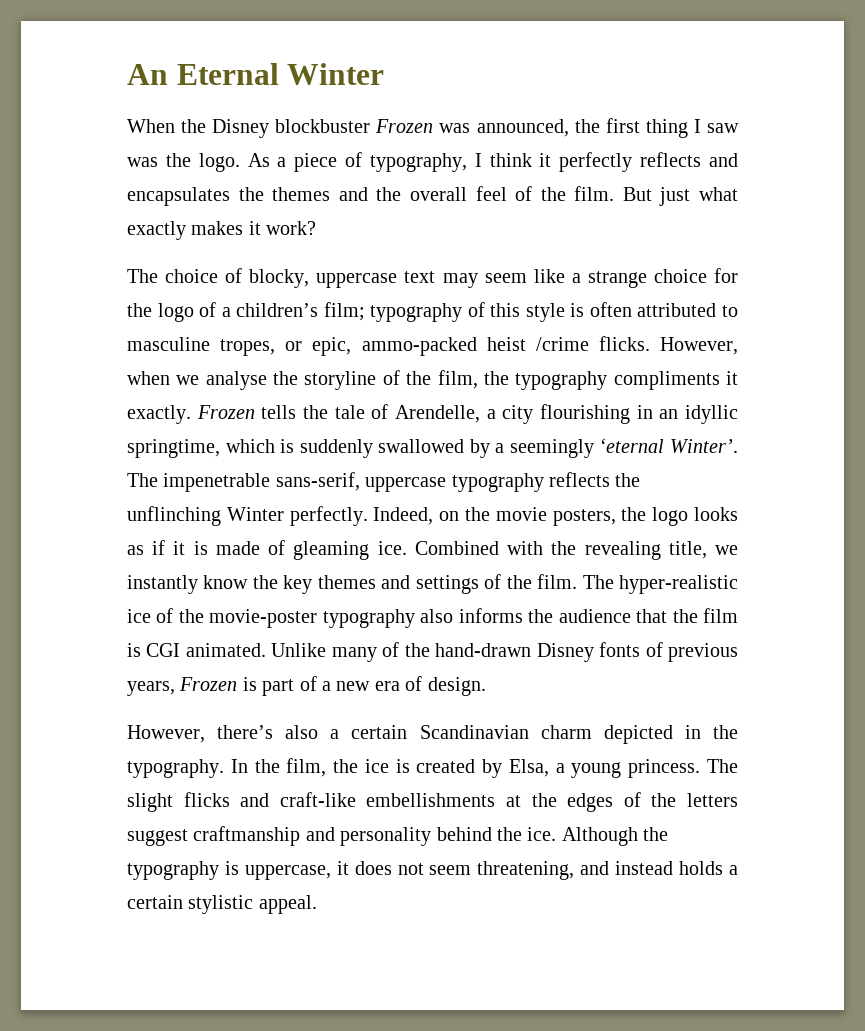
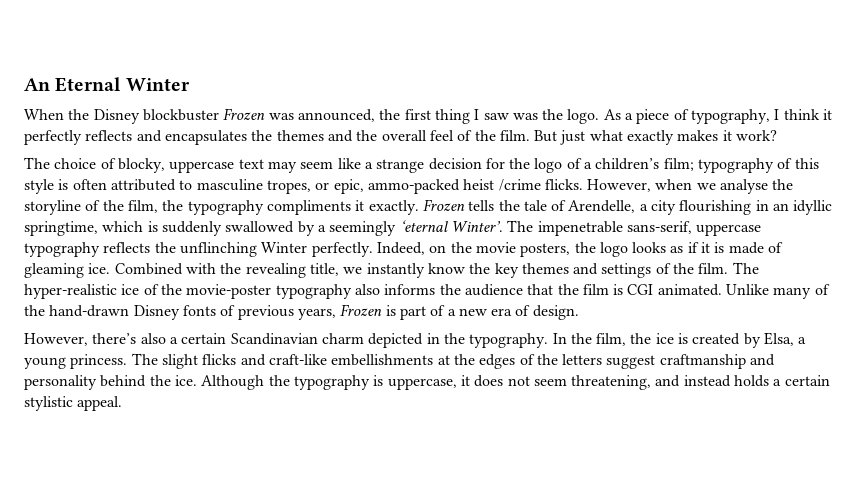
- The choice of blocky, uppercase text may seem like a strange choice for the logo of a children’s film; typography of this style is often attributed to masculine tropes, or epic, ammo-packed heist /crime flicks.
+ The choice of blocky, uppercase text may seem like a strange decision for the logo of a children’s film; typography of this style is often attributed to masculine tropes, or epic, ammo-packed heist /crime flicks.

